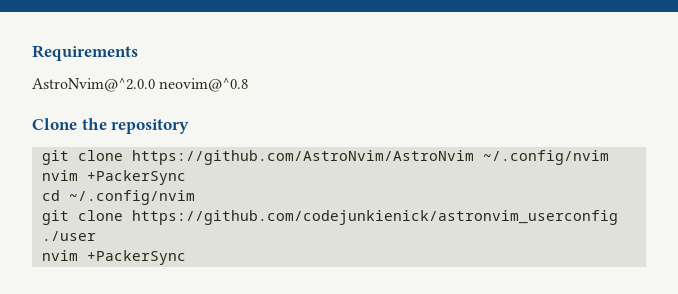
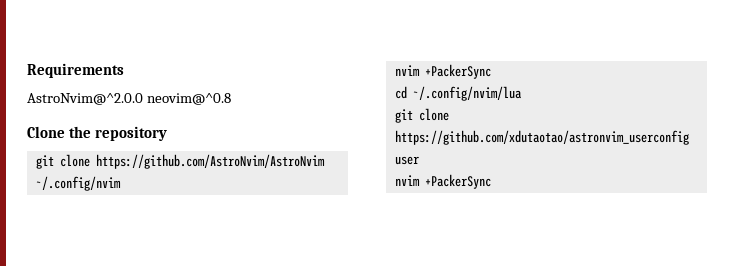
- cd ~/.config/nvim
- git clone https://github.com/codejunkienick/astronvim_userconfig ./user
+ cd ~/.config/nvim/lua
+ git clone https://github.com/xdutaotao/astronvim_userconfig user

